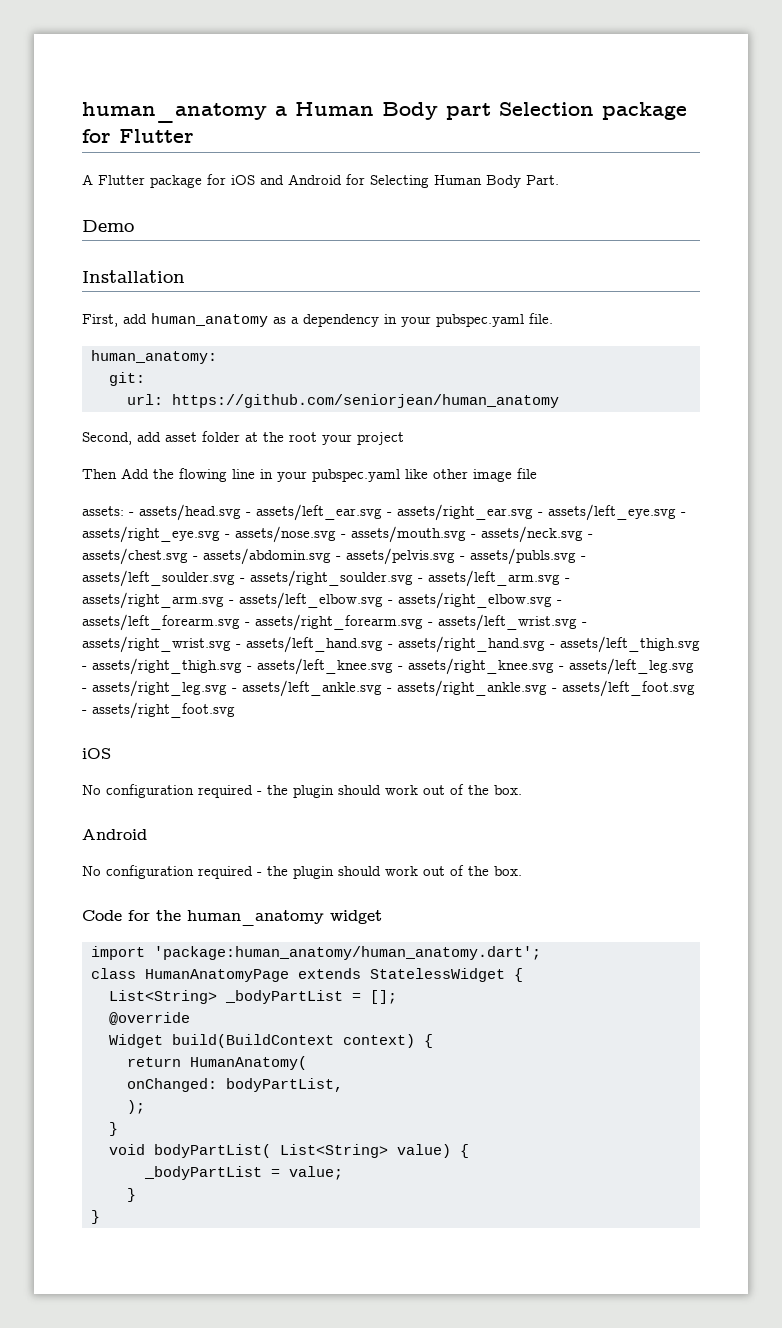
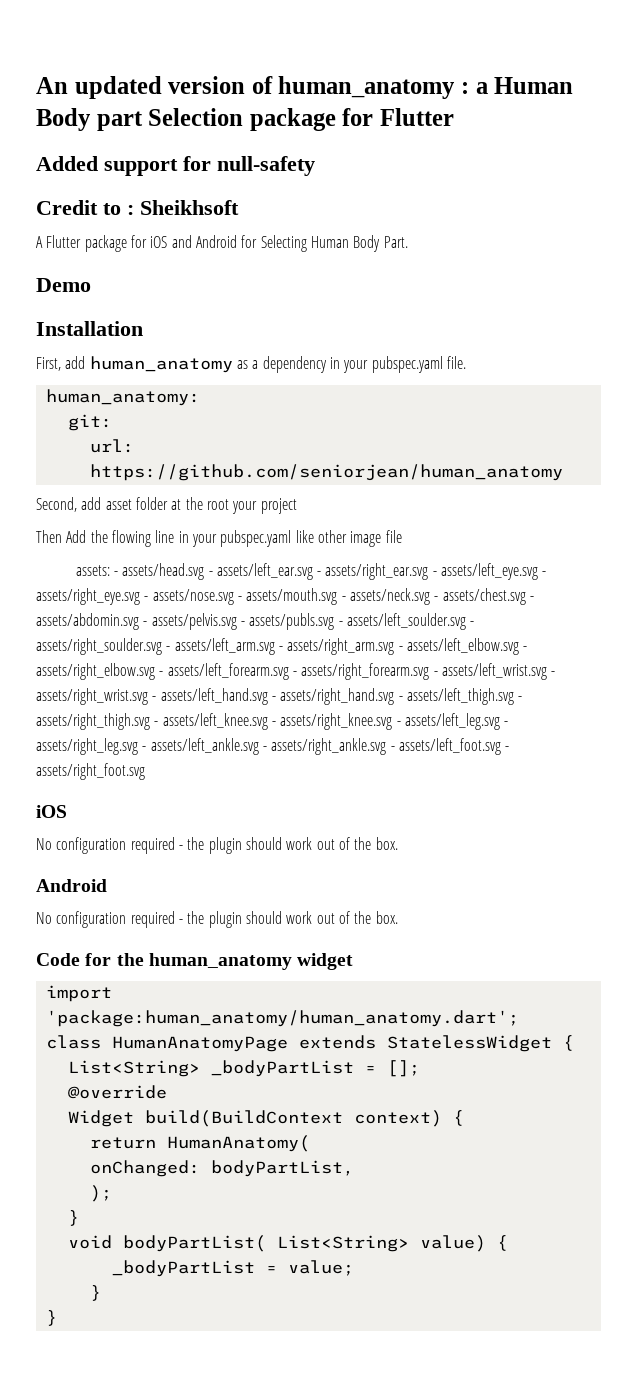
- human_anatomy a Human Body part Selection package for Flutter
+ An updated version of human_anatomy : a Human Body part Selection package for Flutter
+ Added support for null-safety
+ Credit to : Sheikhsoft

